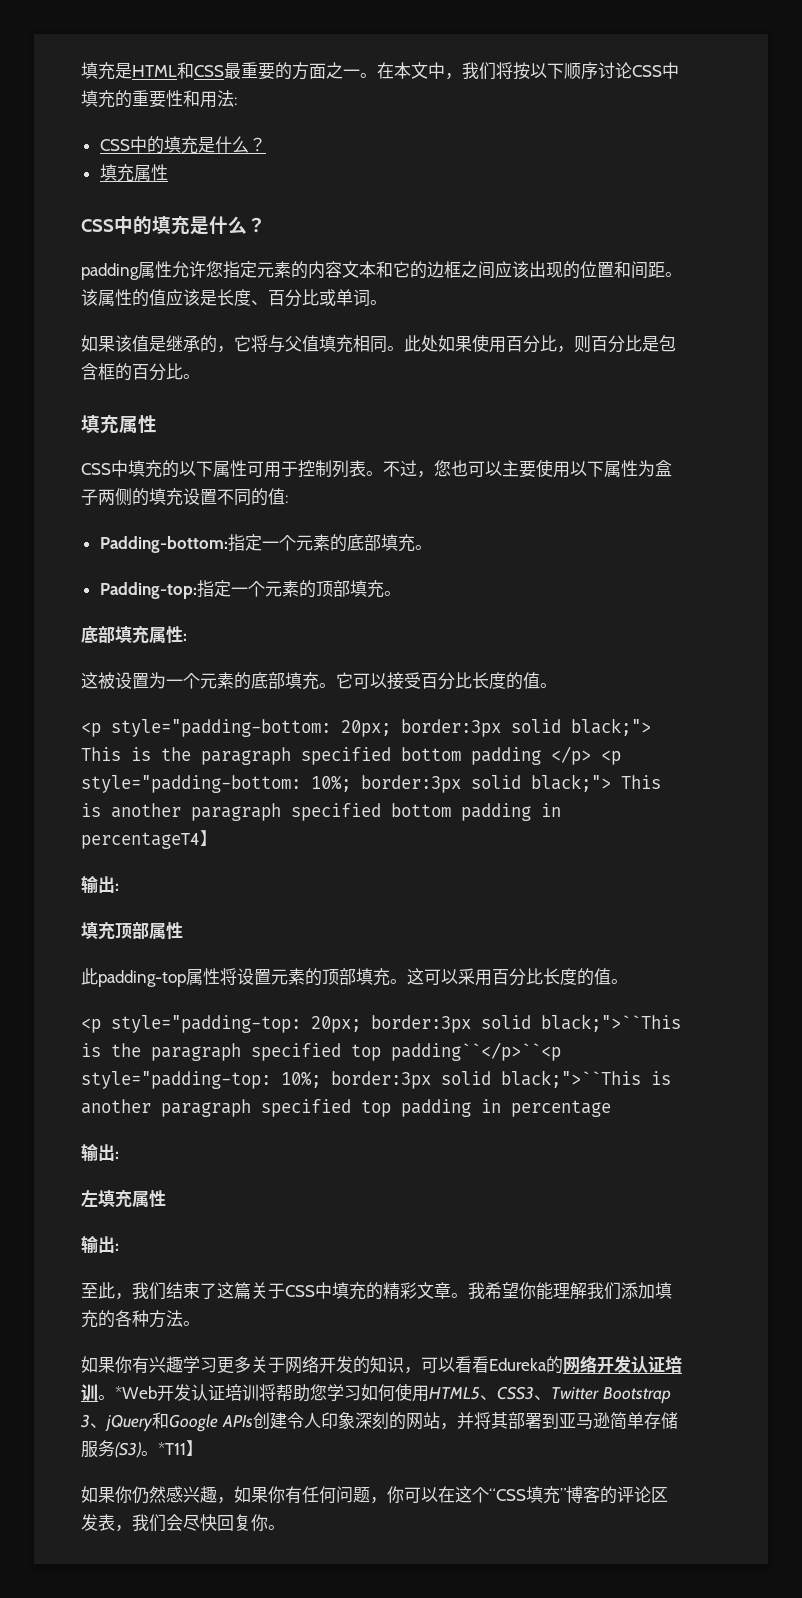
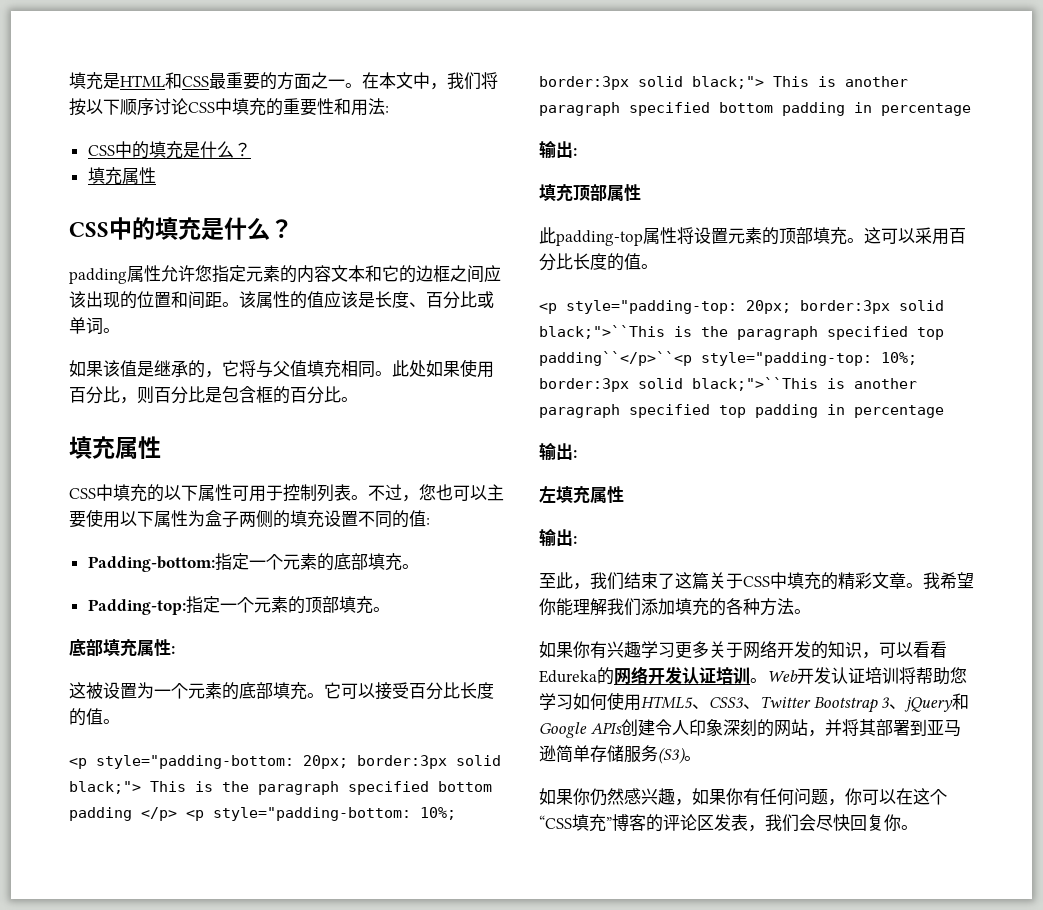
- <p style="padding-bottom: 20px; border:3px solid black;"> This is the paragraph specified bottom padding </p> <p style="padding-bottom: 10%; border:3px solid black;"> This is another paragraph specified bottom padding in percentageT4】
+ <p style="padding-bottom: 20px; border:3px solid black;"> This is the paragraph specified bottom padding </p> <p style="padding-bottom: 10%; border:3px solid black;"> This is another paragraph specified bottom padding in percentage
- *Web开发认证培训将帮助您学习如何使用HTML5、CSS3、Twitter Bootstrap 3、jQuery和Google APIs创建令人印象深刻的网站，并将其部署到亚马逊简单存储服务(S3)。*T11】
+ Web开发认证培训将帮助您学习如何使用HTML5、CSS3、Twitter Bootstrap 3、jQuery和Google APIs创建令人印象深刻的网站，并将其部署到亚马逊简单存储服务(S3)。

